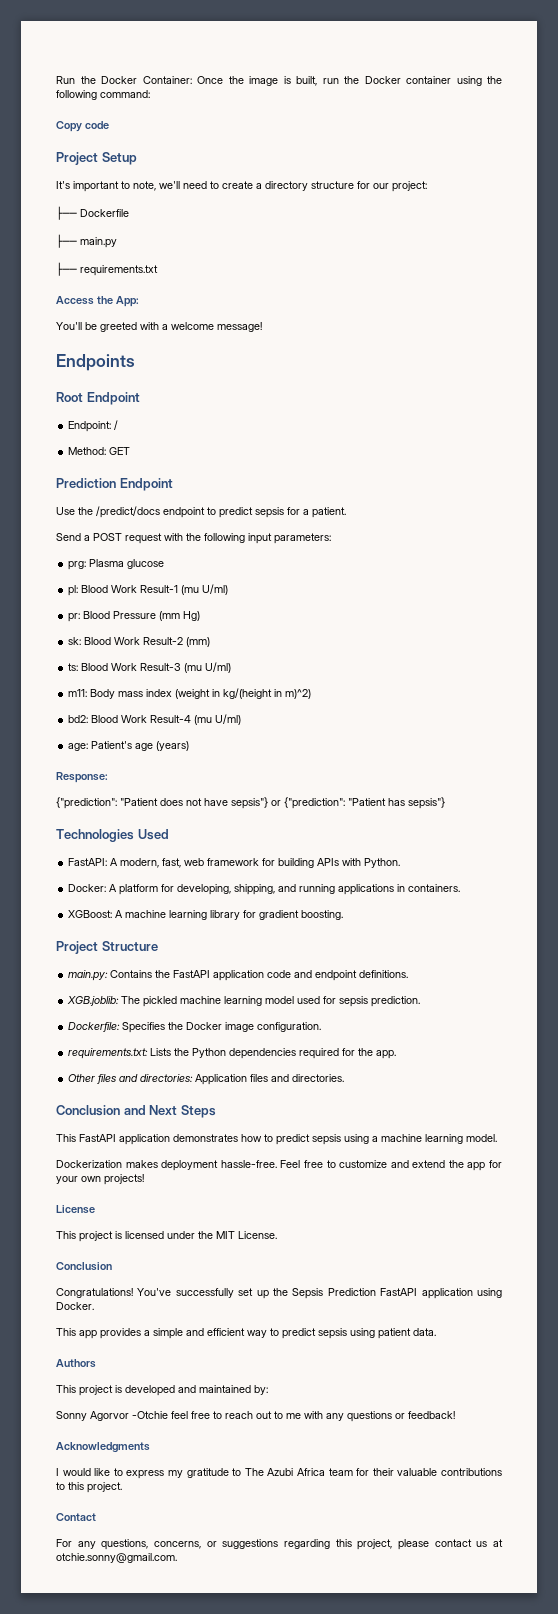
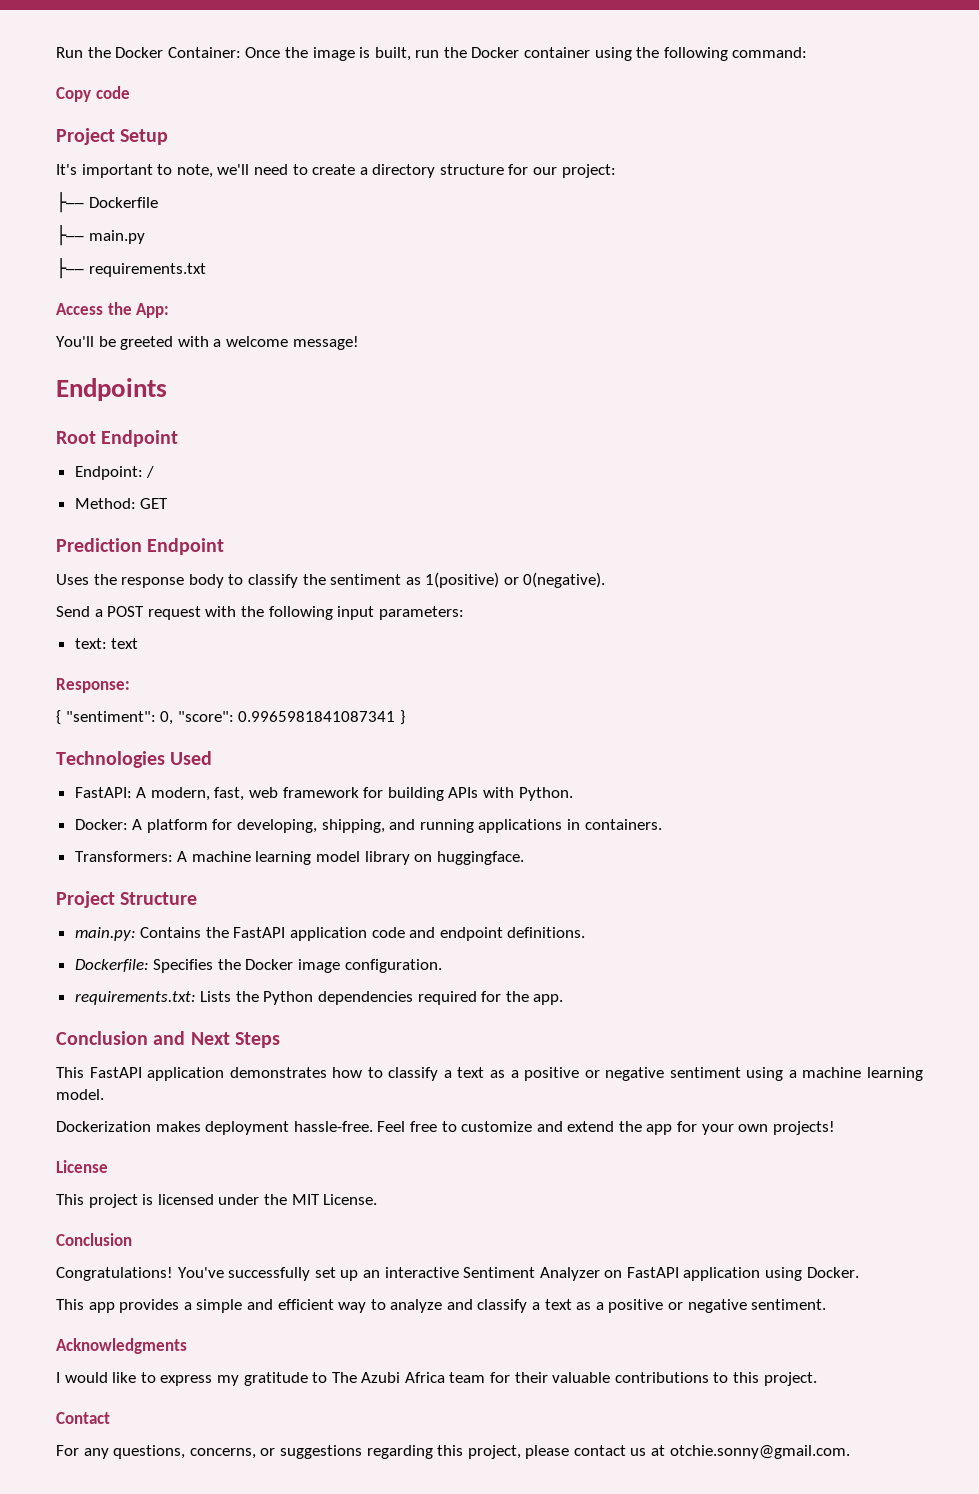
- Use the /predict/docs endpoint to predict sepsis for a patient.
+ Uses the response body to classify the sentiment as 1(positive) or 0(negative).
- prg: Plasma glucose
- pl: Blood Work Result-1 (mu U/ml)
- pr: Blood Pressure (mm Hg)
- sk: Blood Work Result-2 (mm)
- ts: Blood Work Result-3 (mu U/ml)
- m11: Body mass index (weight in kg/(height in m)^2)
- bd2: Blood Work Result-4 (mu U/ml)
- age: Patient's age (years)
+ text: text
  Response:
- {"prediction": "Patient does not have sepsis"} or {"prediction": "Patient has sepsis"}
+ { "sentiment": 0, "score": 0.9965981841087341 }
- XGBoost: A machine learning library for gradient boosting.
+ Transformers: A machine learning model library on huggingface.
- XGB.joblib: The pickled machine learning model used for sepsis prediction.
- Other files and directories: Application files and directories.
- This FastAPI application demonstrates how to predict sepsis using a machine learning model.
+ This FastAPI application demonstrates how to classify a text as a positive or negative sentiment using a machine learning model.
- You've successfully set up the Sepsis Prediction FastAPI application using Docker.
+ You've successfully set up an interactive Sentiment Analyzer on FastAPI application using Docker.
- This app provides a simple and efficient way to predict sepsis using patient data.
- Authors
- This project is developed and maintained by:
- Sonny Agorvor -Otchie feel free to reach out to me with any questions or feedback!
+ This app provides a simple and efficient way to analyze and classify a text as a positive or negative sentiment.

